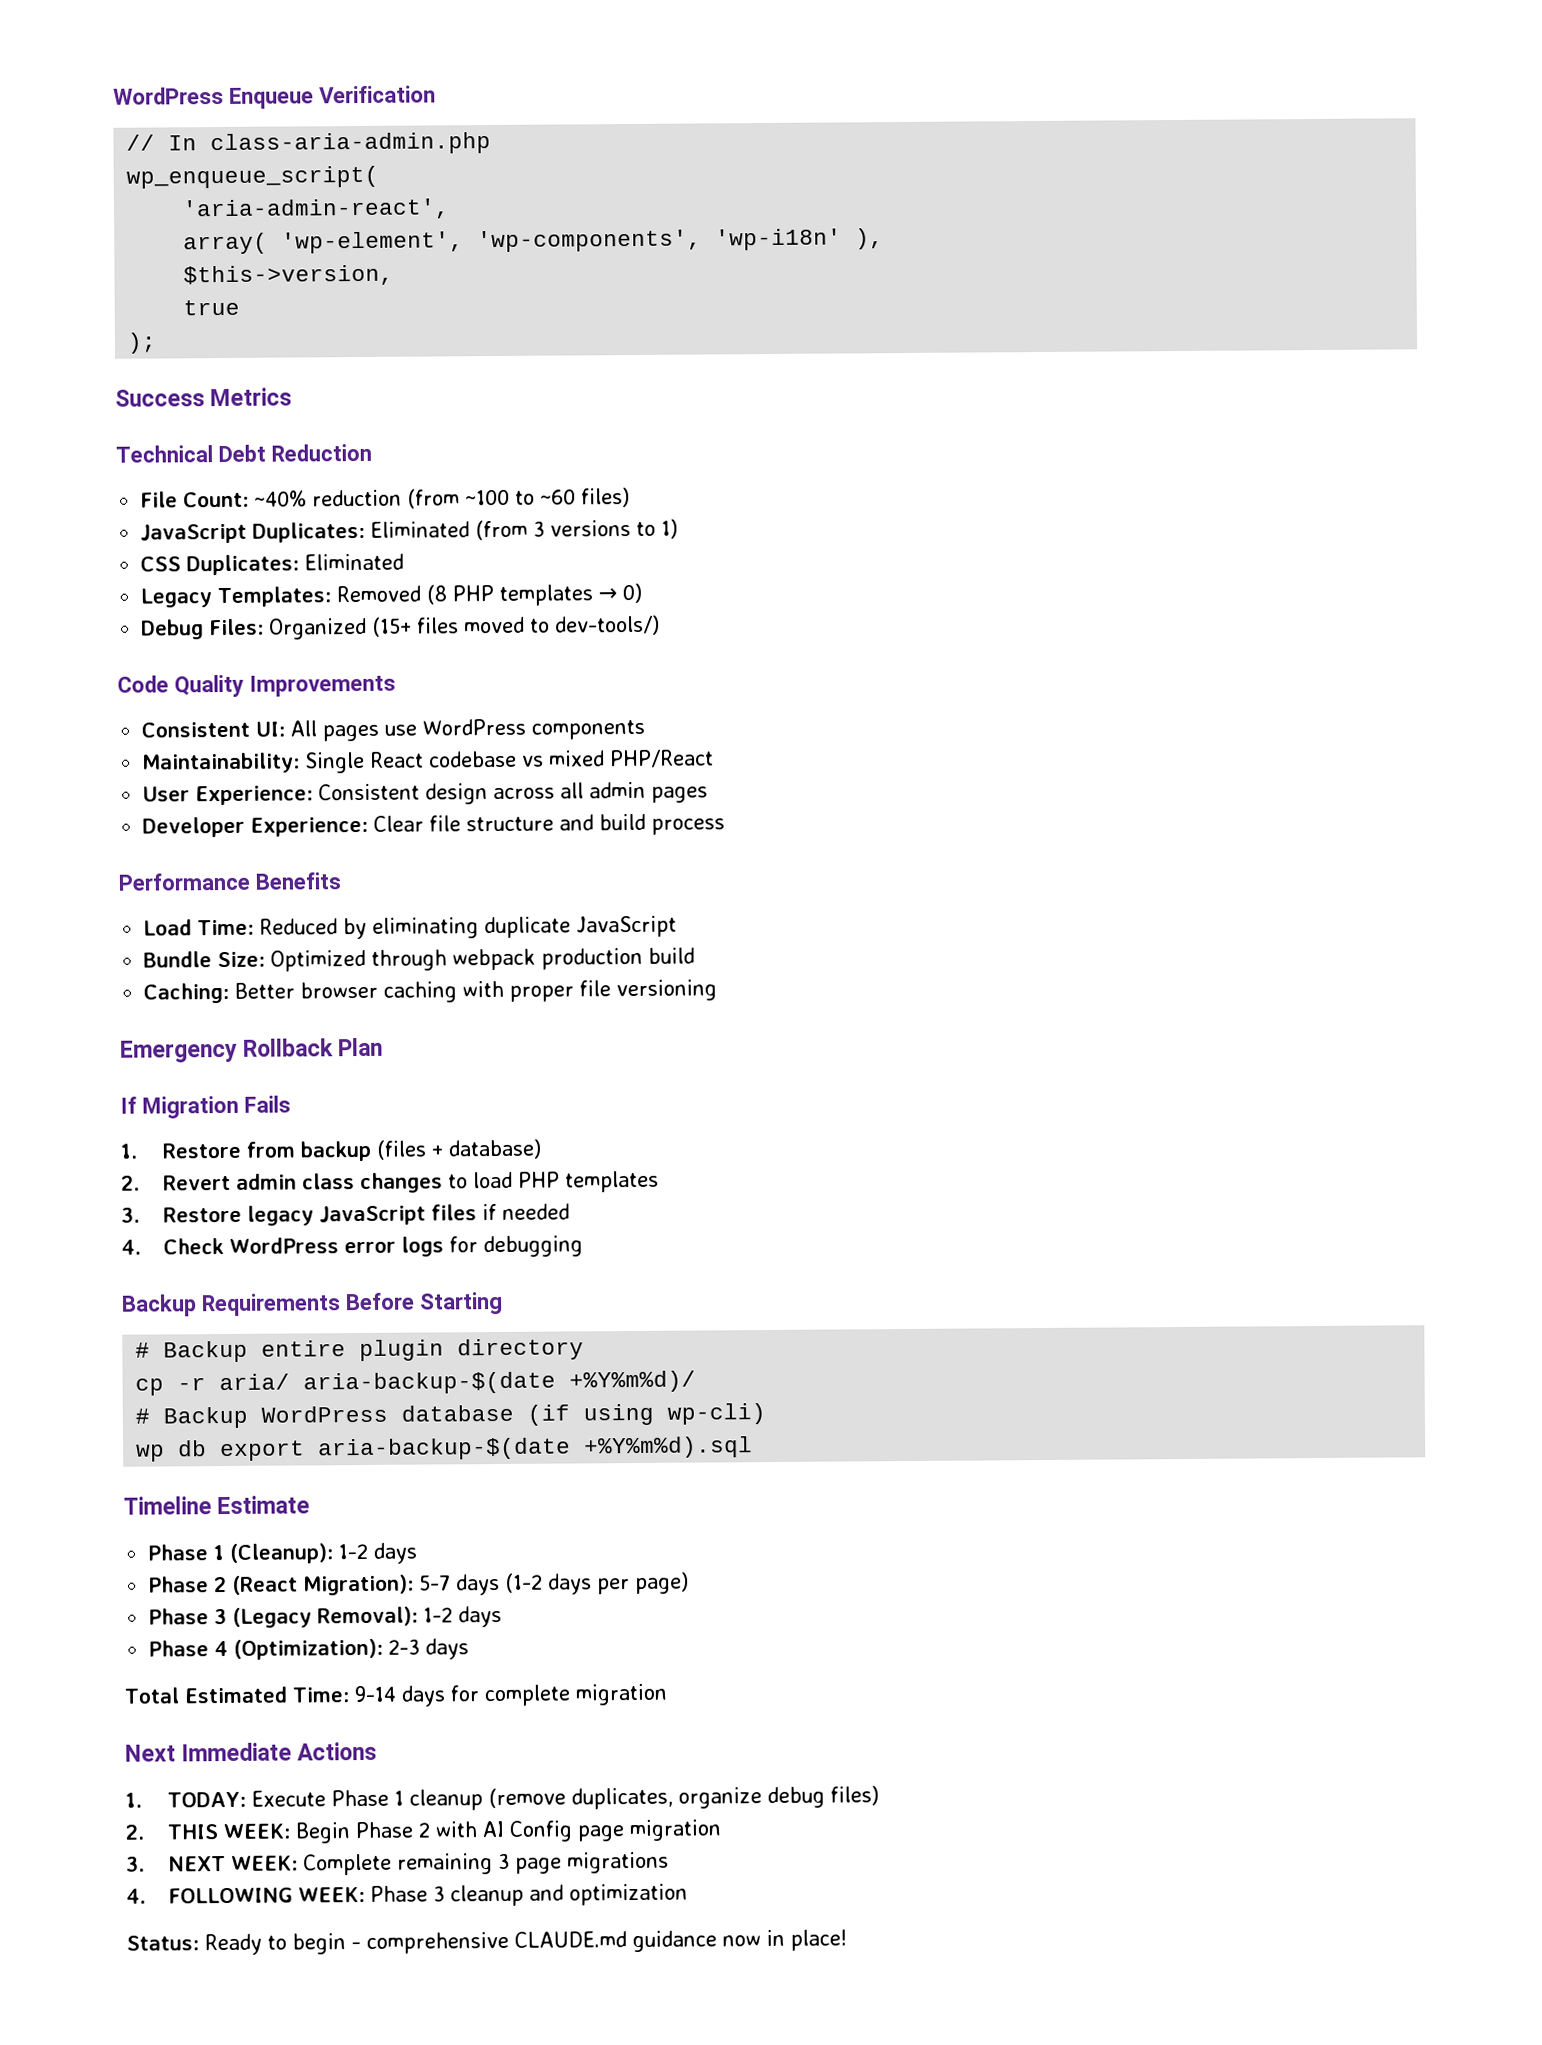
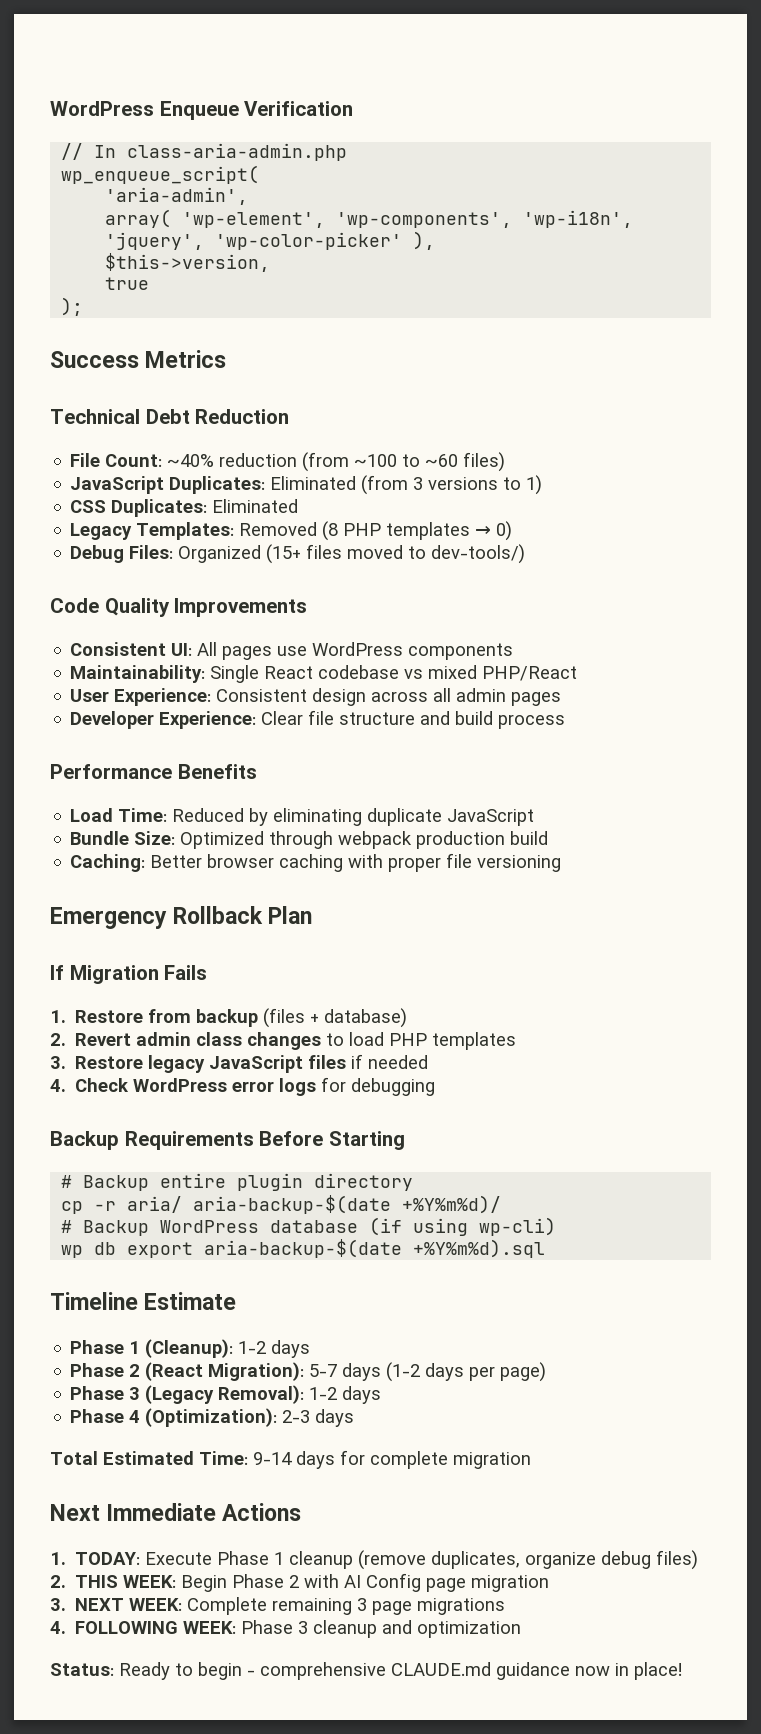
- 'aria-admin-react',
+ 'aria-admin',
- array( 'wp-element', 'wp-components', 'wp-i18n' ),
+ array( 'wp-element', 'wp-components', 'wp-i18n', 'jquery', 'wp-color-picker' ),

